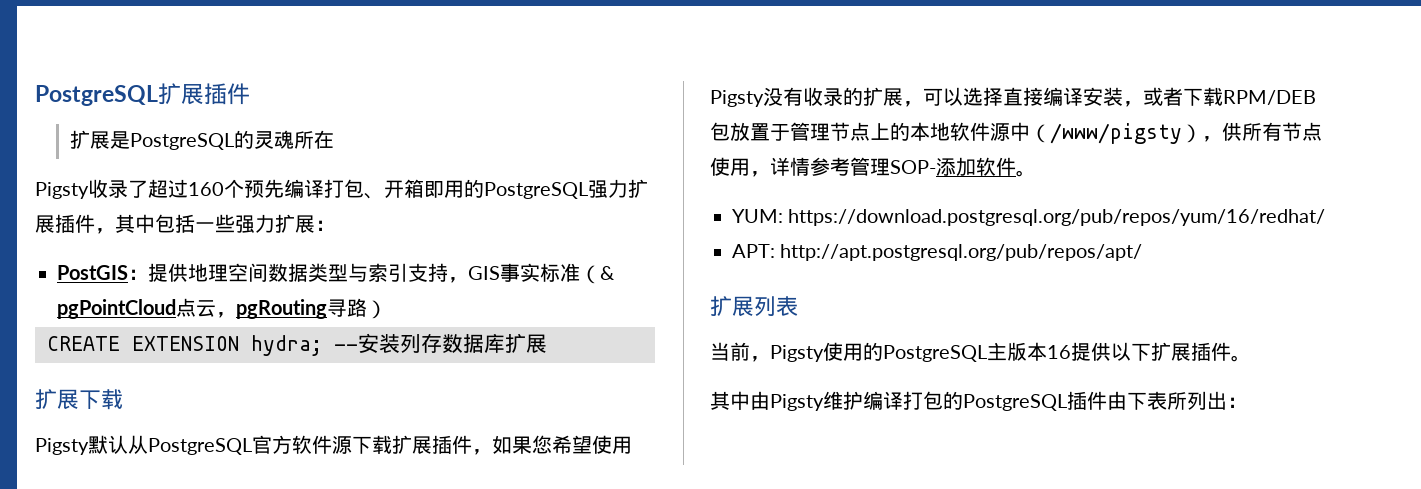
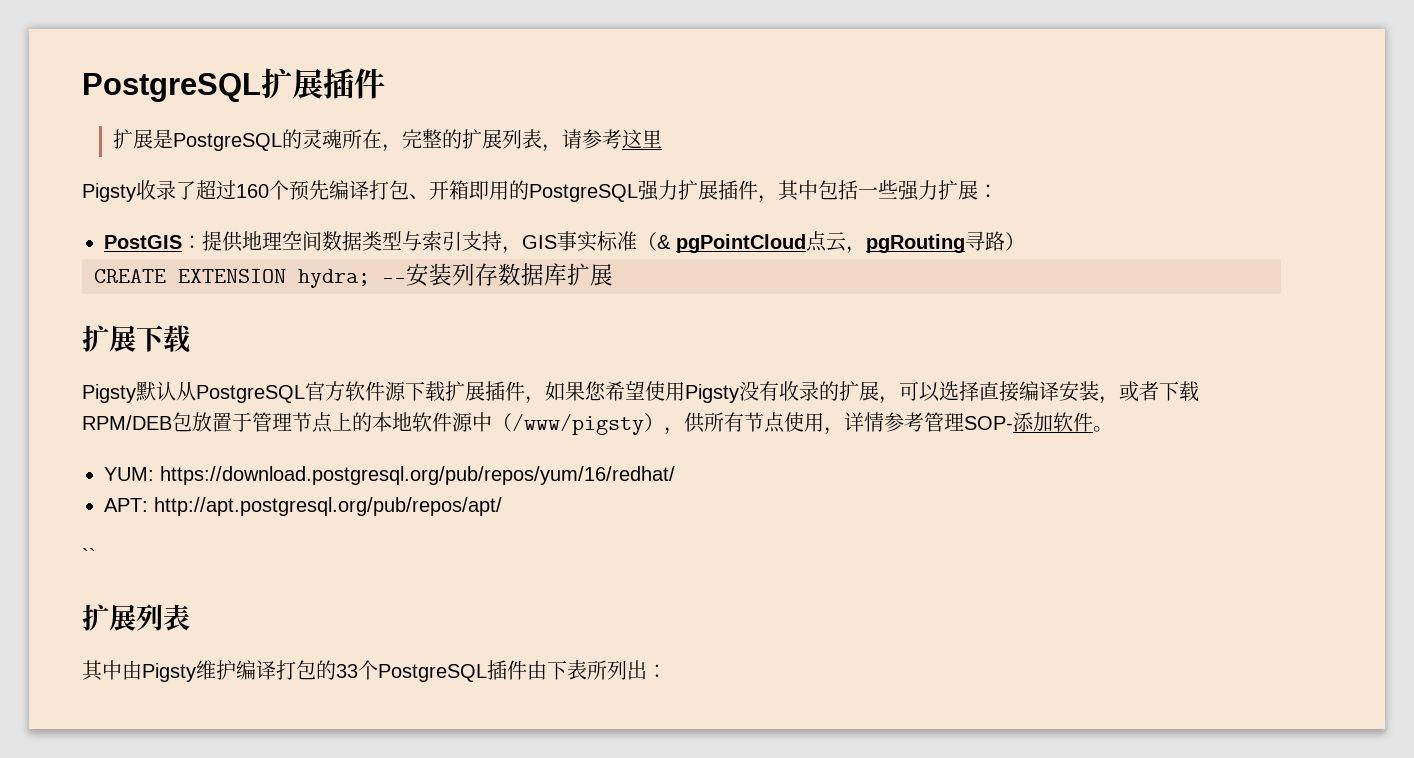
- 扩展是PostgreSQL的灵魂所在
+ 扩展是PostgreSQL的灵魂所在，完整的扩展列表，请参考这里
+ ``
  扩展列表
- 当前，Pigsty使用的PostgreSQL主版本16提供以下扩展插件。
- 其中由Pigsty维护编译打包的PostgreSQL插件由下表所列出：
+ 其中由Pigsty维护编译打包的33个PostgreSQL插件由下表所列出：

